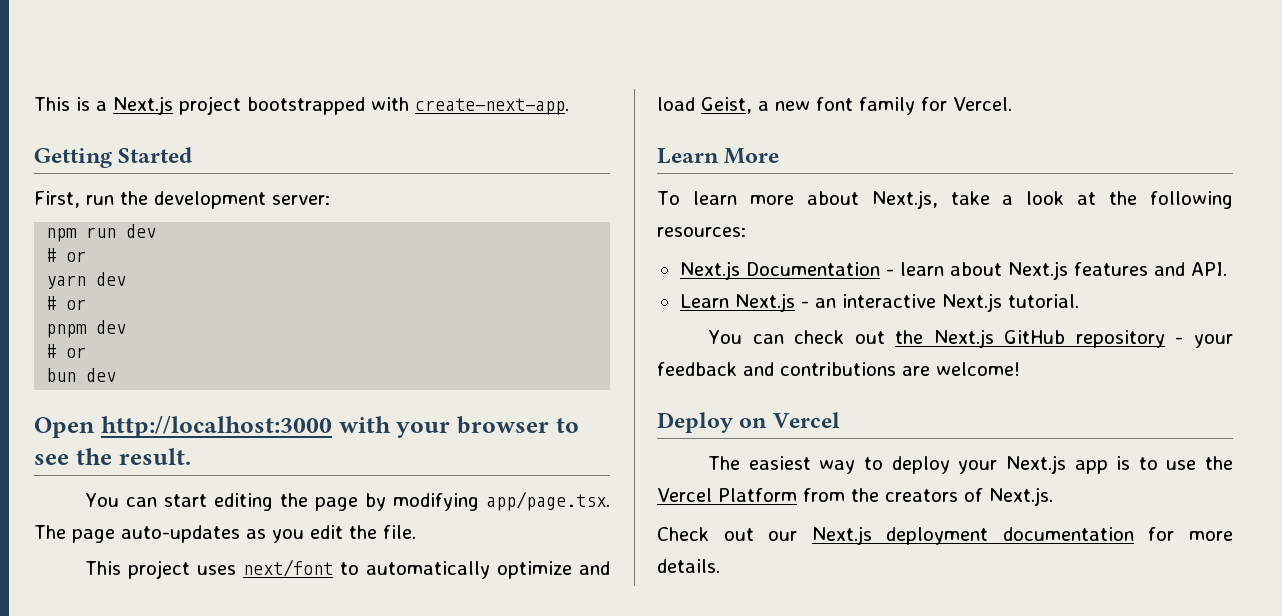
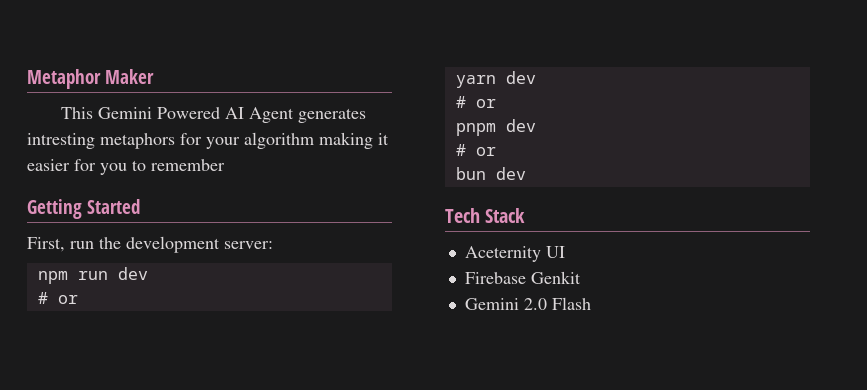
- This is a Next.js project bootstrapped with create-next-app.
+ Metaphor Maker
+ This Gemini Powered AI Agent generates intresting metaphors for your algorithm making it easier for you to remember
- Open http://localhost:3000 with your browser to see the result.
- You can start editing the page by modifying app/page.tsx. The page auto-updates as you edit the file.
- This project uses next/font to automatically optimize and load Geist, a new font family for Vercel.
- Learn More
- To learn more about Next.js, take a look at the following resources:
- Next.js Documentation - learn about Next.js features and API.
- Learn Next.js - an interactive Next.js tutorial.
- You can check out the Next.js GitHub repository - your feedback and contributions are welcome!
- Deploy on Vercel
- The easiest way to deploy your Next.js app is to use the Vercel Platform from the creators of Next.js.
- Check out our Next.js deployment documentation for more details.
+ Tech Stack
+ Aceternity UI
+ Firebase Genkit
+ Gemini 2.0 Flash

